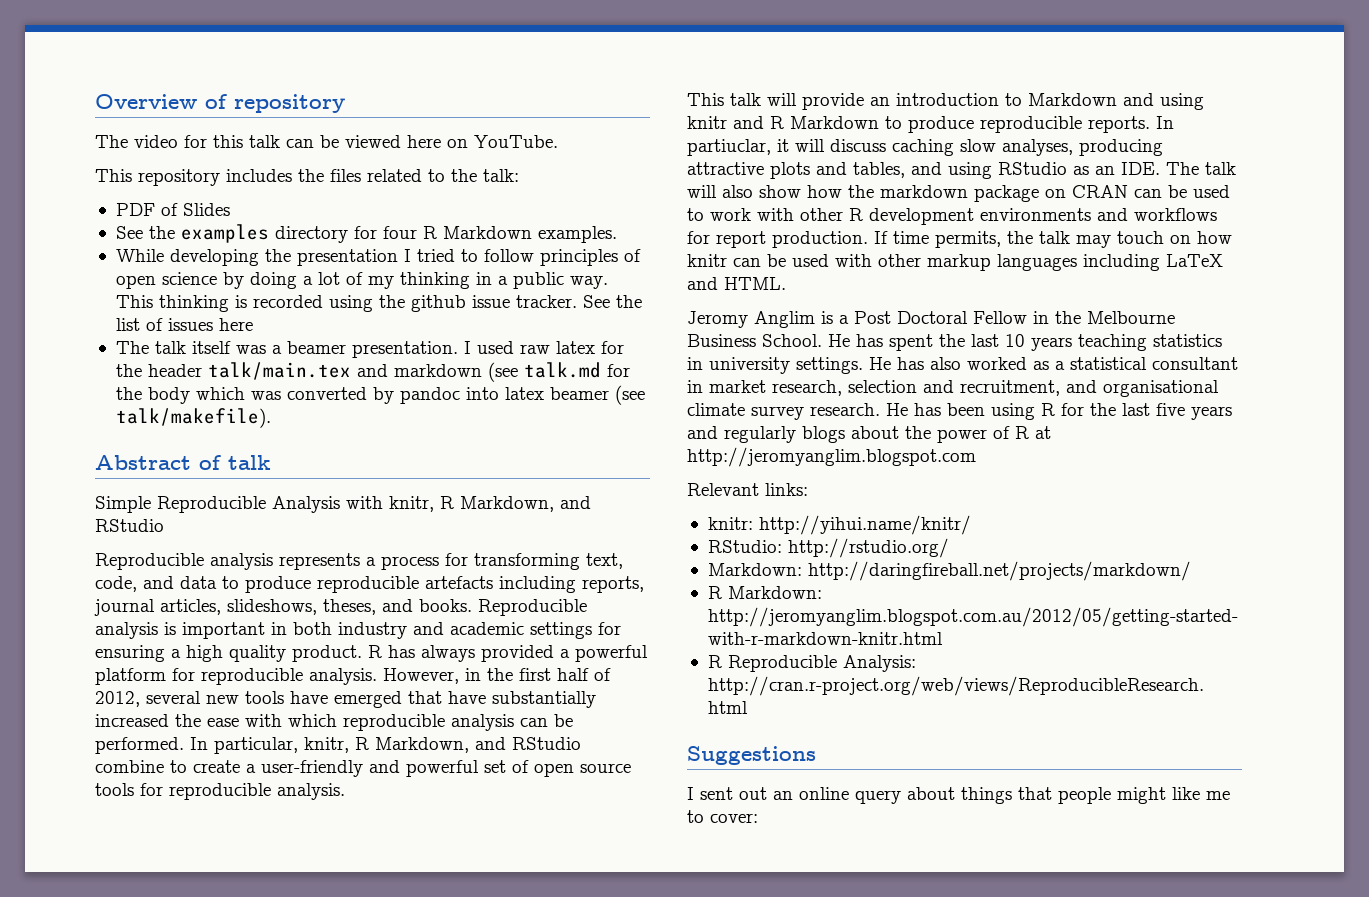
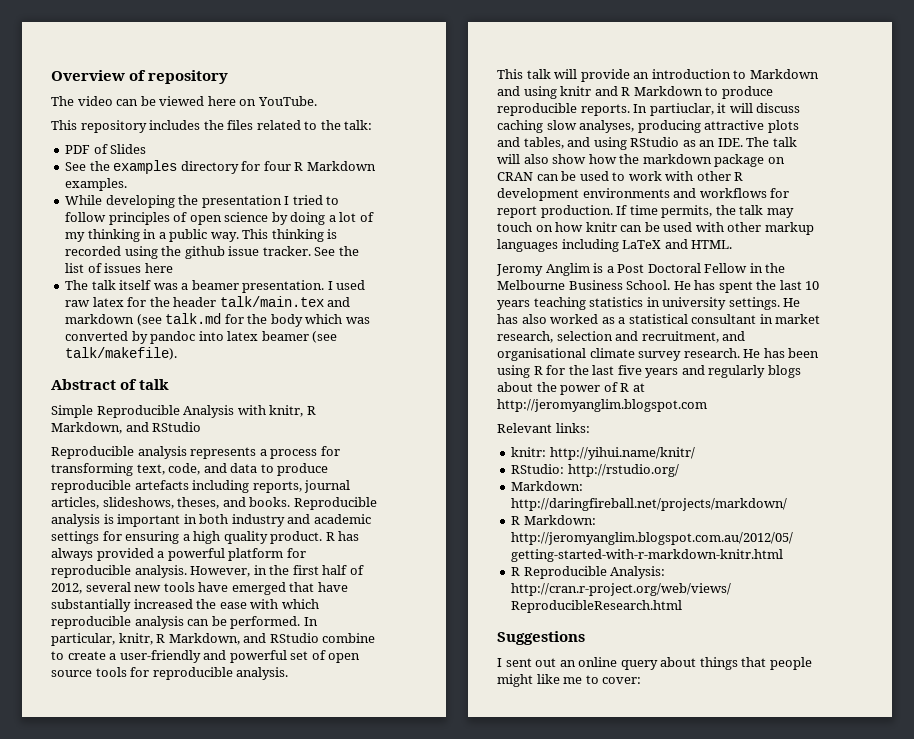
- The video for this talk can be viewed here on YouTube.
+ The video can be viewed here on YouTube.

